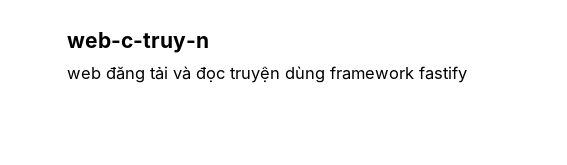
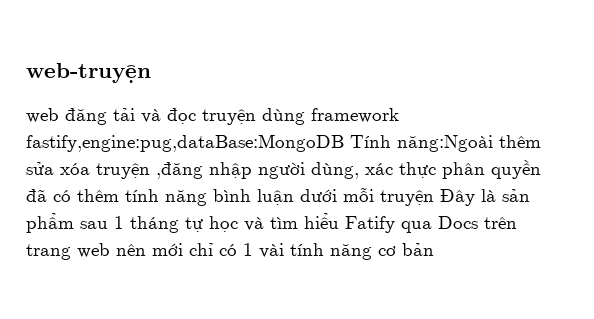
- web-c-truy-n
+ web-truyện
- web đăng tải và đọc truyện dùng framework fastify
+ web đăng tải và đọc truyện dùng framework fastify,engine:pug,dataBase:MongoDB Tính năng:Ngoài thêm sửa xóa truyện ,đăng nhập người dùng, xác thực phân quyền đã có thêm tính năng bình luận dưới mỗi truyện Đây là sản phẩm sau 1 tháng tự học và tìm hiểu Fatify qua Docs trên trang web nên mới chỉ có 1 vài tính năng cơ bản

